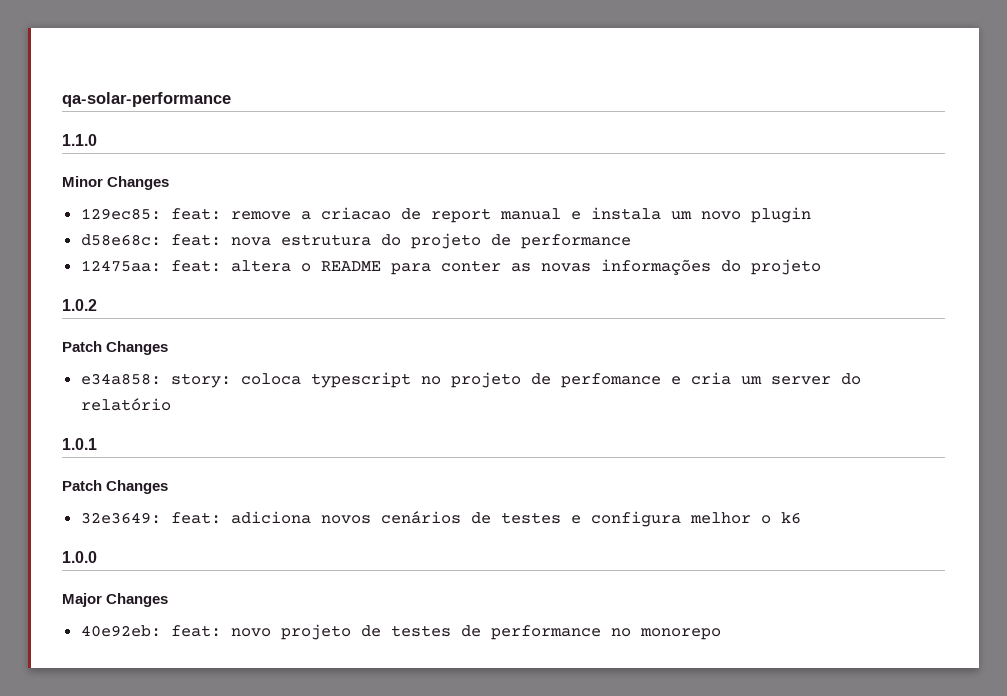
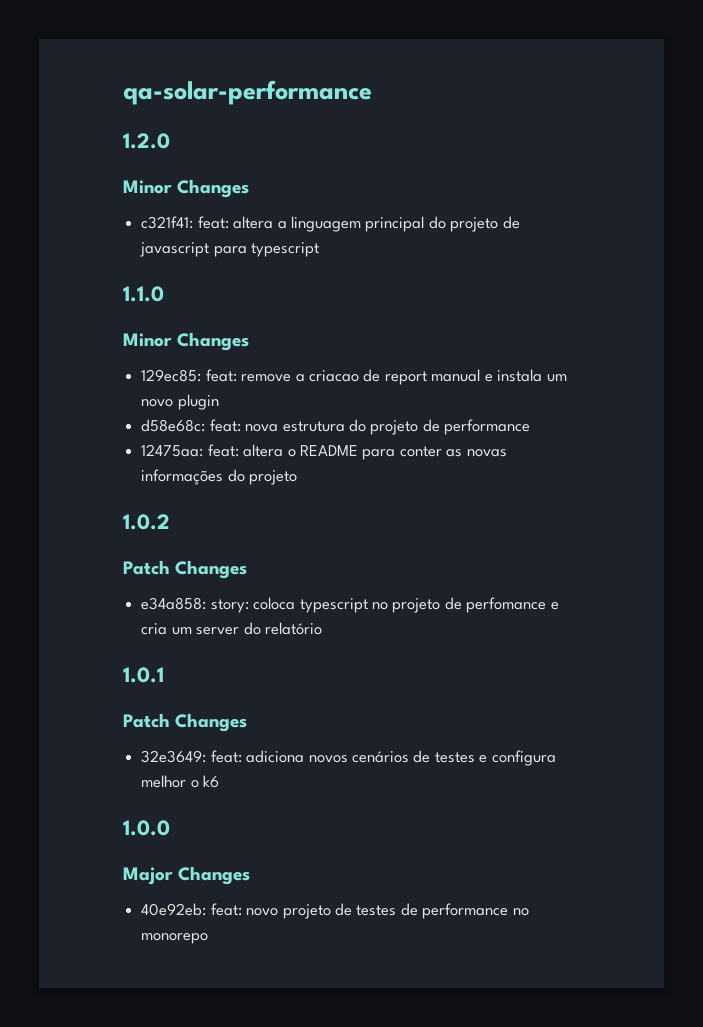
+ 1.2.0
+ Minor Changes
+ c321f41: feat: altera a linguagem principal do projeto de javascript para typescript

